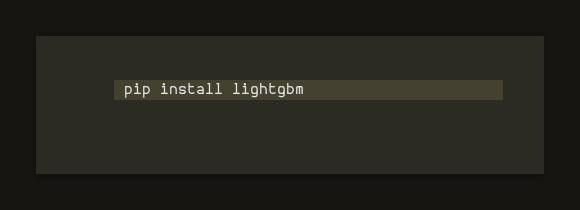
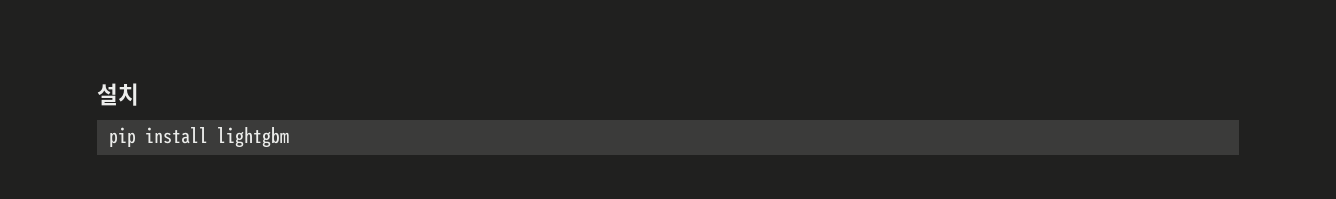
+ 설치

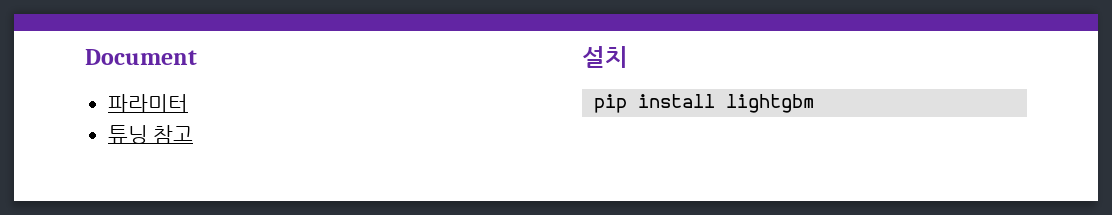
+ Document
+ 파라미터
+ 튜닝 참고

